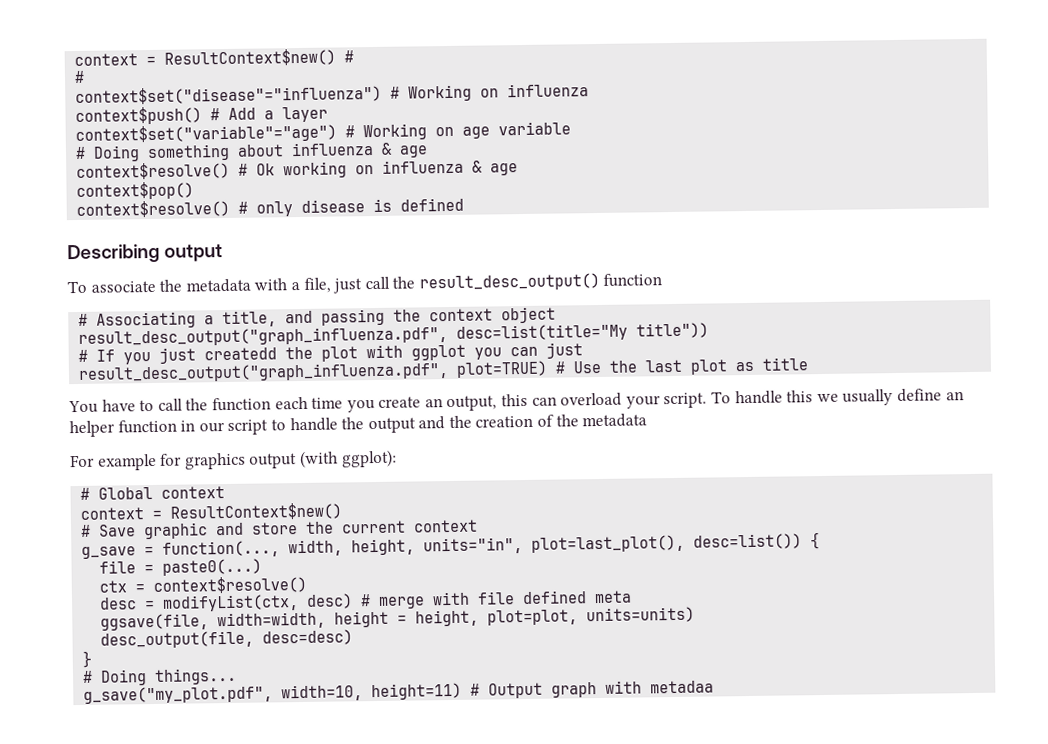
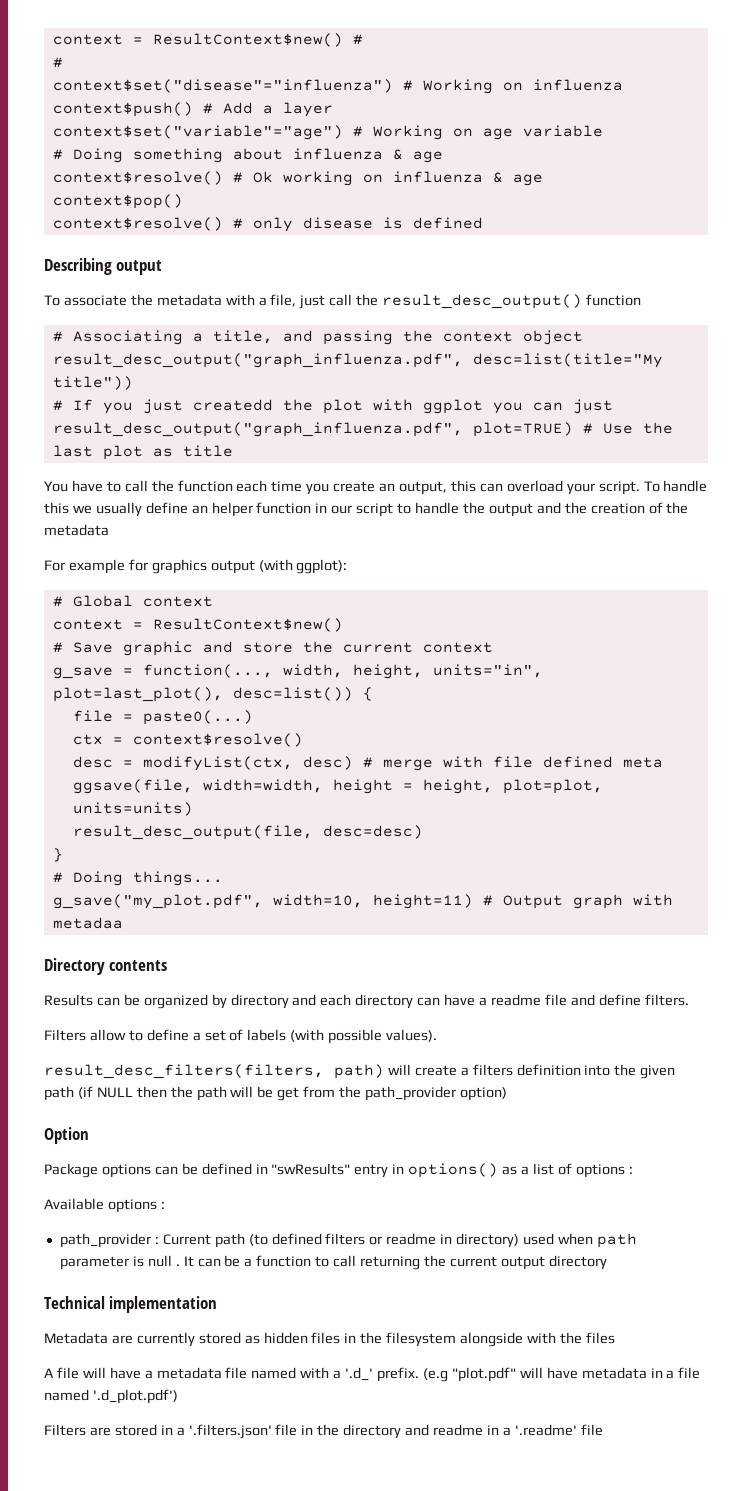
- desc_output(file, desc=desc)
+ result_desc_output(file, desc=desc)
+ Directory contents
+ Results can be organized by directory and each directory can have a readme file and define filters.
+ Filters allow to define a set of labels (with possible values).
+ result_desc_filters(filters, path) will create a filters definition into the given path (if NULL then the path will be get from the path_provider option)
+ Option
+ Package options can be defined in "swResults" entry in options() as a list of options :
+ Available options :
+ path_provider : Current path (to defined filters or readme in directory) used when path parameter is null . It can be a function to call returning the current output directory
+ Technical implementation
+ Metadata are currently stored as hidden files in the filesystem alongside with the files
+ A file will have a metadata file named with a '.d_' prefix. (e.g "plot.pdf" will have metadata in a file named '.d_plot.pdf')
+ Filters are stored in a '.filters.json' file in the directory and readme in a '.readme' file

